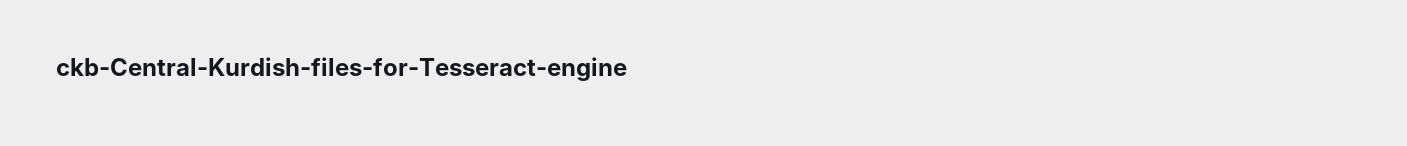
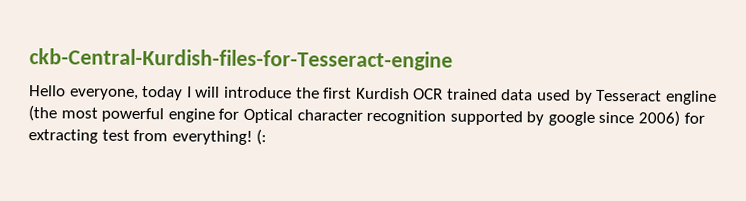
+ Hello everyone, today I will introduce the first Kurdish OCR trained data used by Tesseract engline (the most powerful engine for Optical character recognition supported by google since 2006) for extracting test from everything! (:

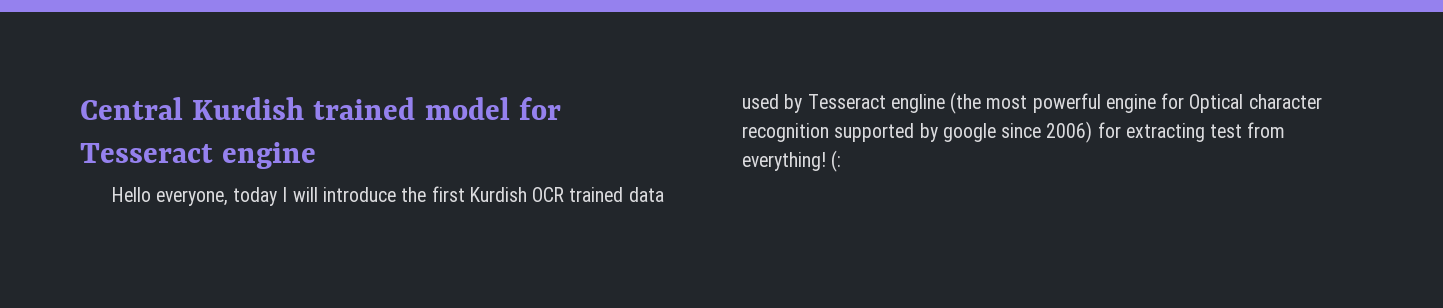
- ckb-Central-Kurdish-files-for-Tesseract-engine
+ Central Kurdish trained model for Tesseract engine

